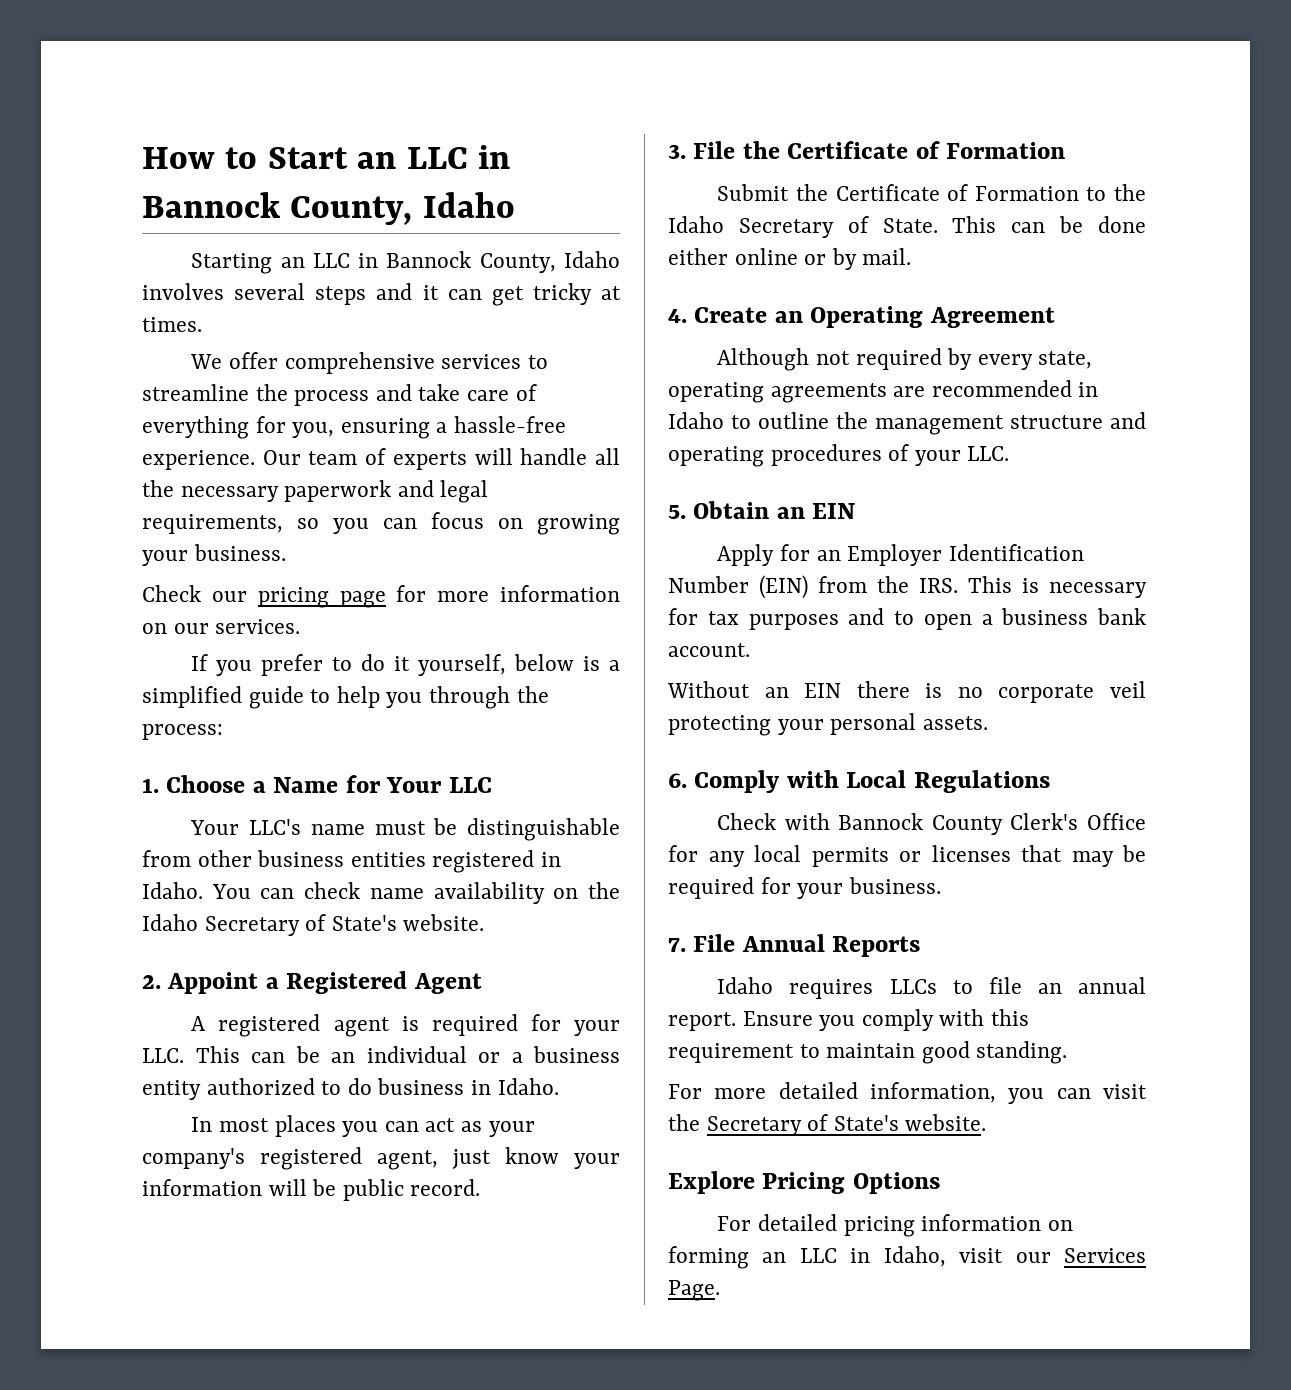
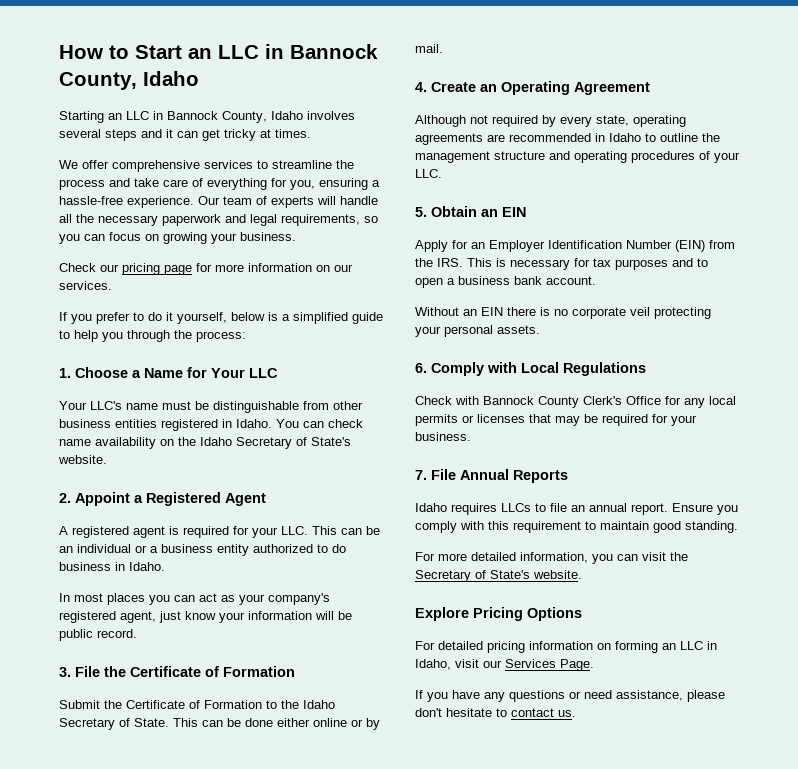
+ If you have any questions or need assistance, please don't hesitate to contact us.

